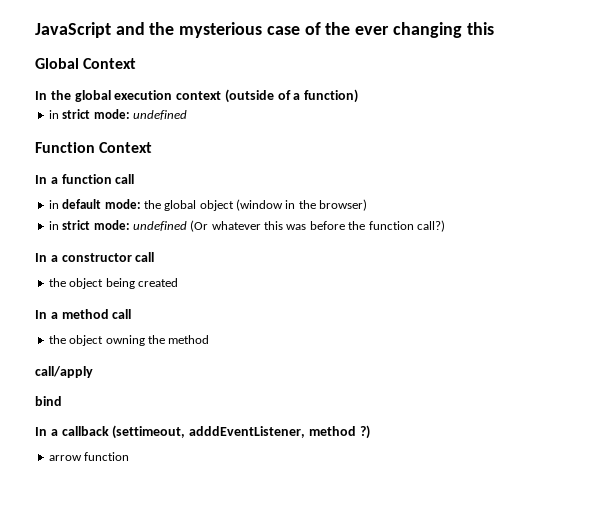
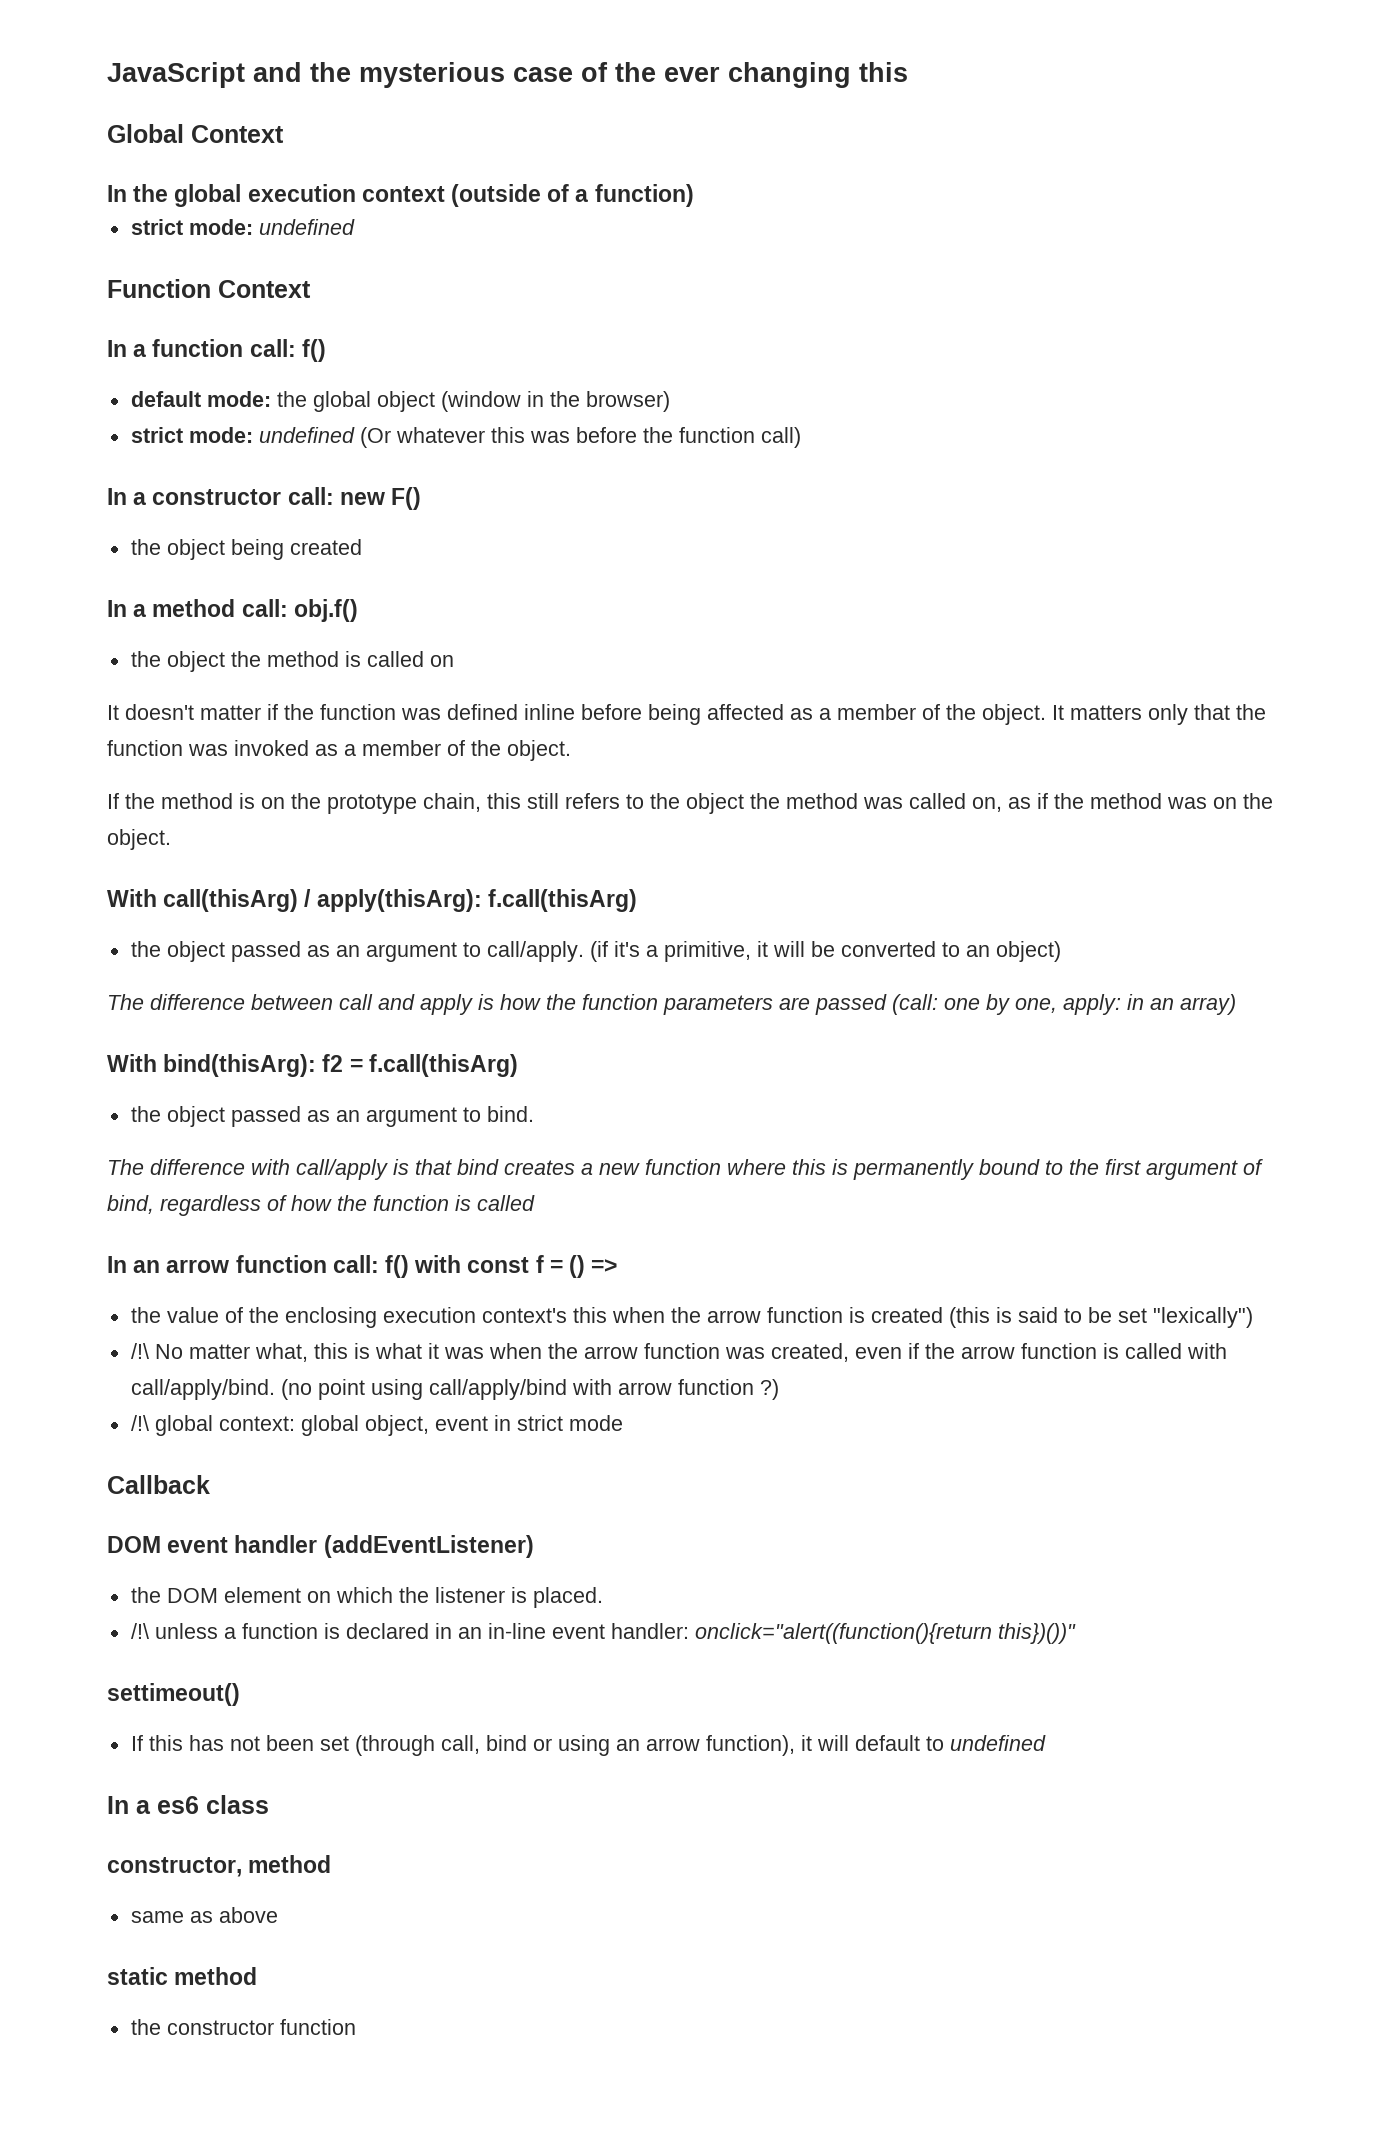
  In the global execution context (outside of a function)
- in strict mode: undefined
+ strict mode: undefined
- In a function call
- in default mode: the global object (window in the browser)
+ In a function call: f()
+ default mode: the global object (window in the browser)
- in strict mode: undefined (Or whatever this was before the function call?)
+ strict mode: undefined (Or whatever this was before the function call)
- In a constructor call
+ In a constructor call: new F()
- In a method call
- the object owning the method
- call/apply
- bind
- In a callback (settimeout, adddEventListener, method ?)
- arrow function
+ In a method call: obj.f()
+ the object the method is called on
+ It doesn't matter if the function was defined inline before being affected as a member of the object. It matters only that the function was invoked as a member of the object.
+ If the method is on the prototype chain, this still refers to the object the method was called on, as if the method was on the object.
+ With call(thisArg) / apply(thisArg): f.call(thisArg)
+ the object passed as an argument to call/apply. (if it's a primitive, it will be converted to an object)
+ The difference between call and apply is how the function parameters are passed (call: one by one, apply: in an array)
+ With bind(thisArg): f2 = f.call(thisArg)
+ the object passed as an argument to bind.
+ The difference with call/apply is that bind creates a new function where this is permanently bound to the first argument of bind, regardless of how the function is called
+ In an arrow function call: f() with const f = () =>
+ the value of the enclosing execution context's this when the arrow function is created (this is said to be set "lexically")
+ /!\ No matter what, this is what it was when the arrow function was created, even if the arrow function is called with call/apply/bind. (no point using call/apply/bind with arrow function ?)
+ /!\ global context: global object, event in strict mode
+ Callback
+ DOM event handler (addEventListener)
+ the DOM element on which the listener is placed.
+ /!\ unless a function is declared in an in-line event handler: onclick="alert((function(){return this})())"
+ settimeout()
+ If this has not been set (through call, bind or using an arrow function), it will default to undefined
+ In a es6 class
+ constructor, method
+ same as above
+ static method
+ the constructor function

